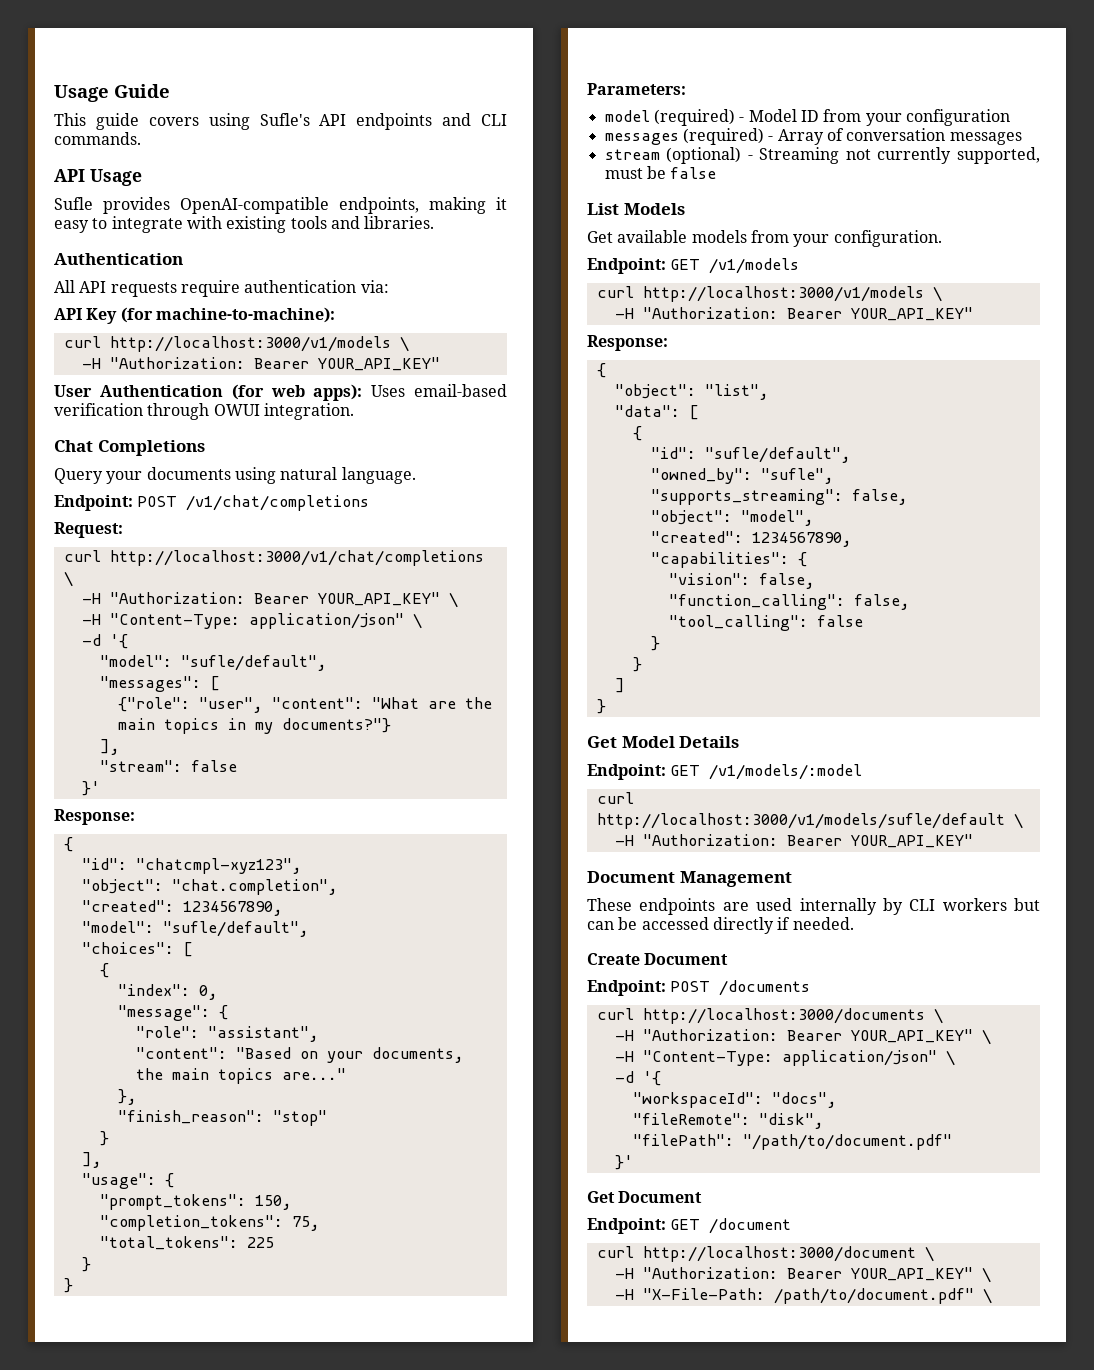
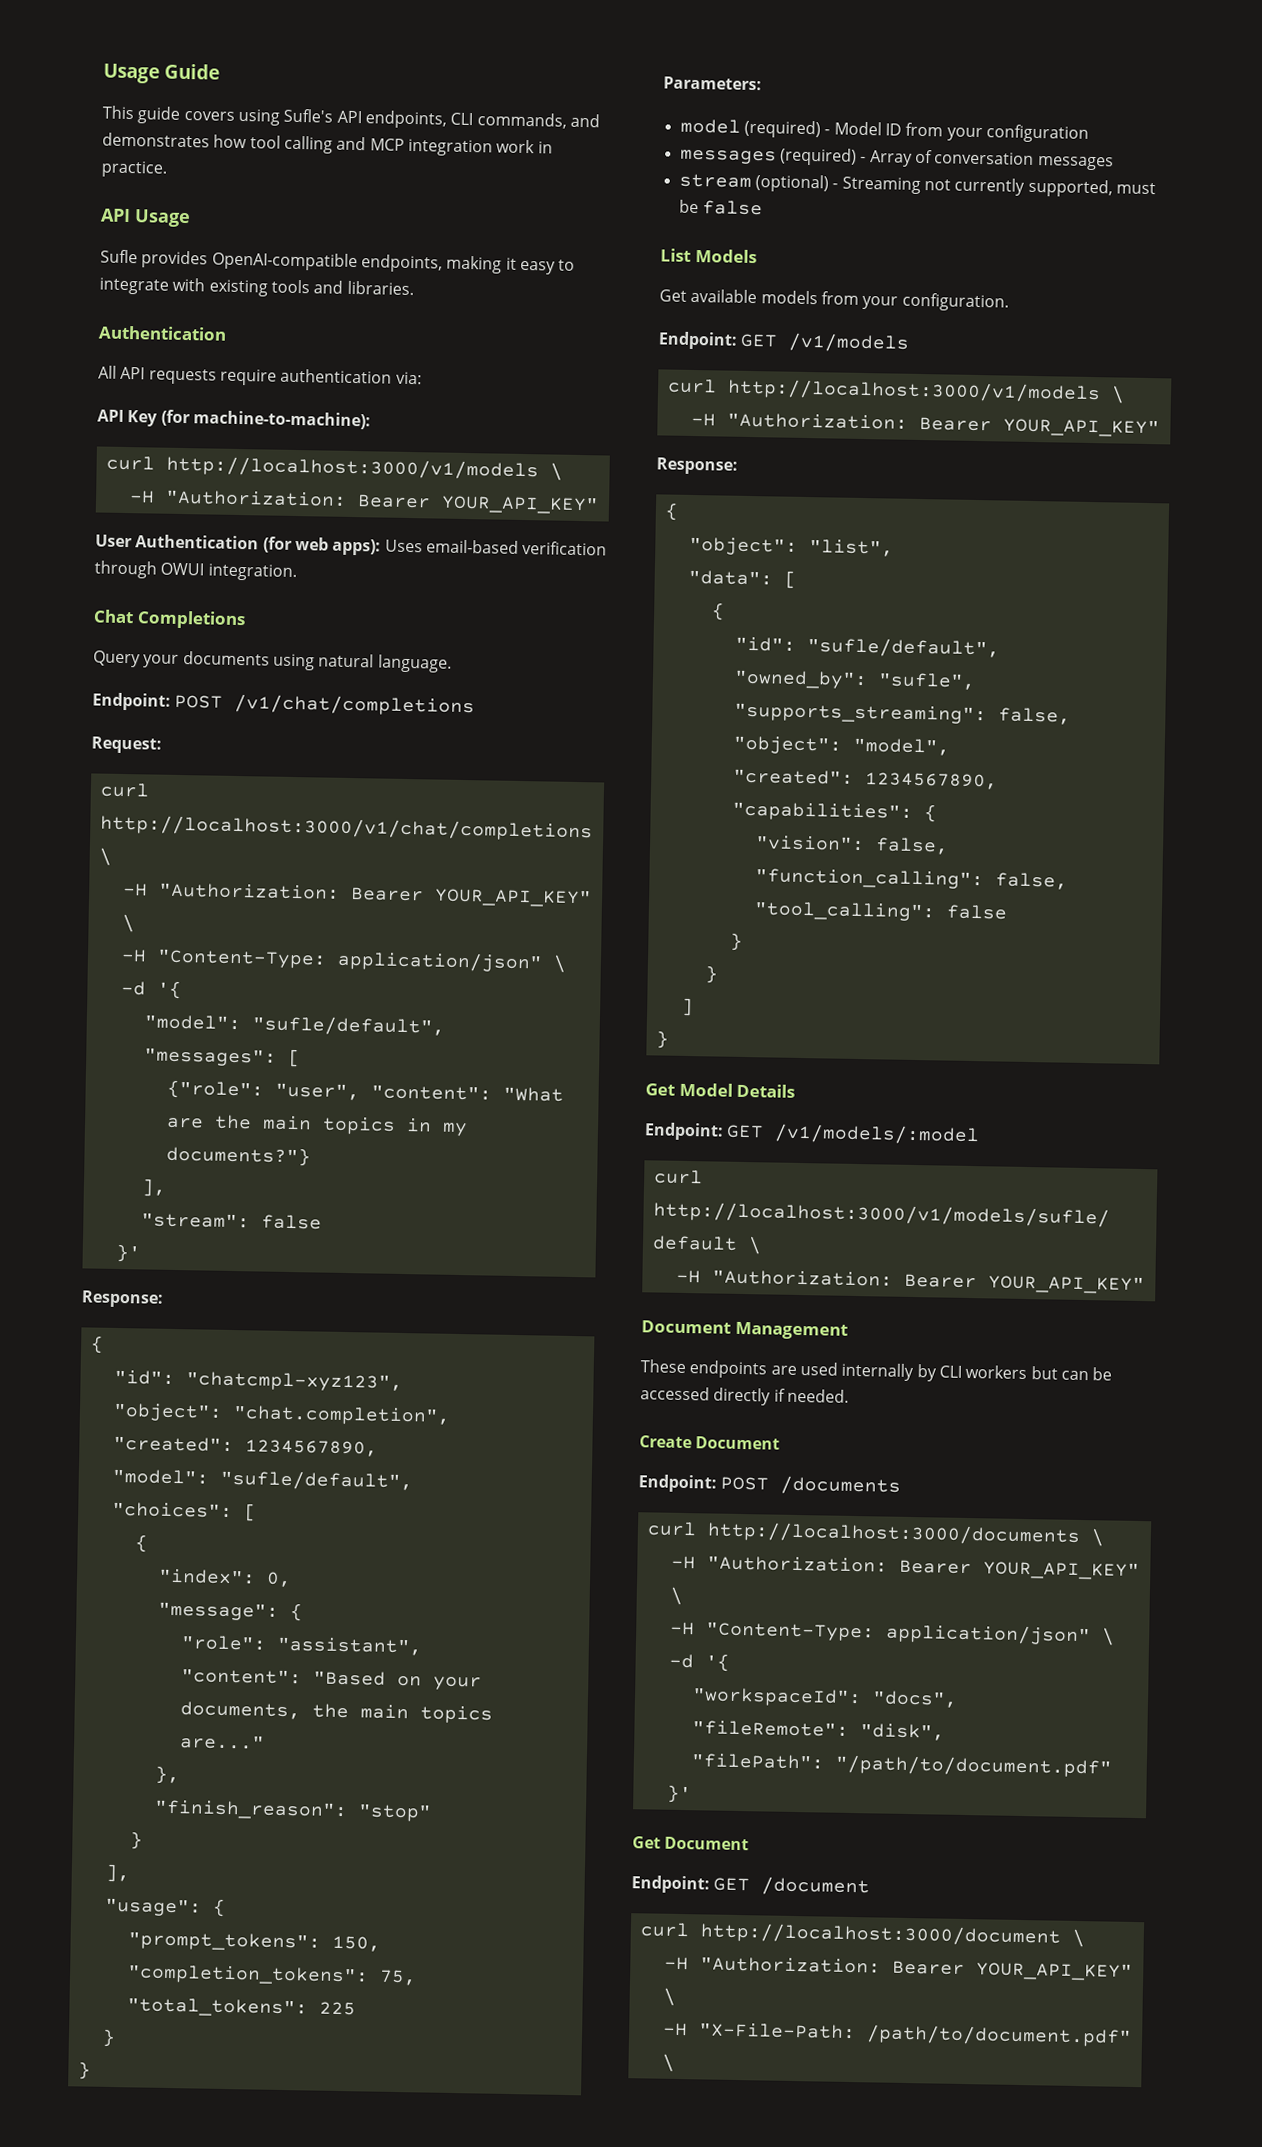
- This guide covers using Sufle's API endpoints and CLI commands.
+ This guide covers using Sufle's API endpoints, CLI commands, and demonstrates how tool calling and MCP integration work in practice.

